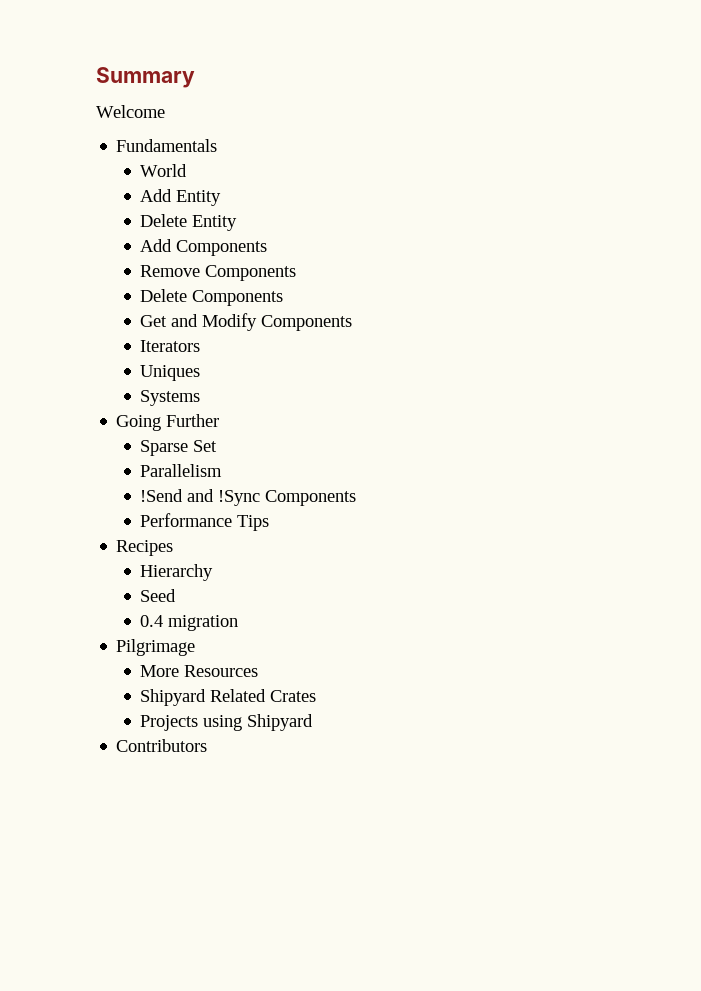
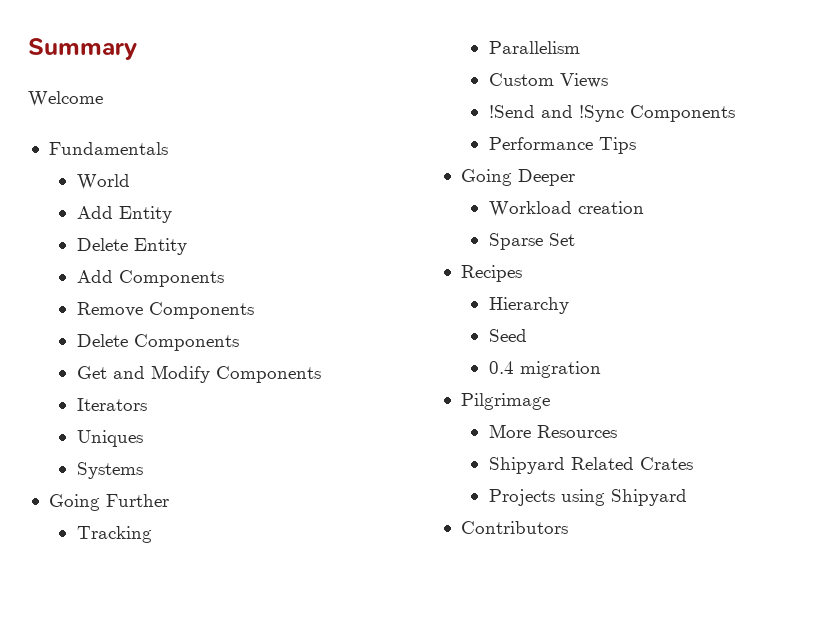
- Sparse Set
+ Tracking
+ Custom Views
+ Going Deeper
+ Workload creation
+ Sparse Set

